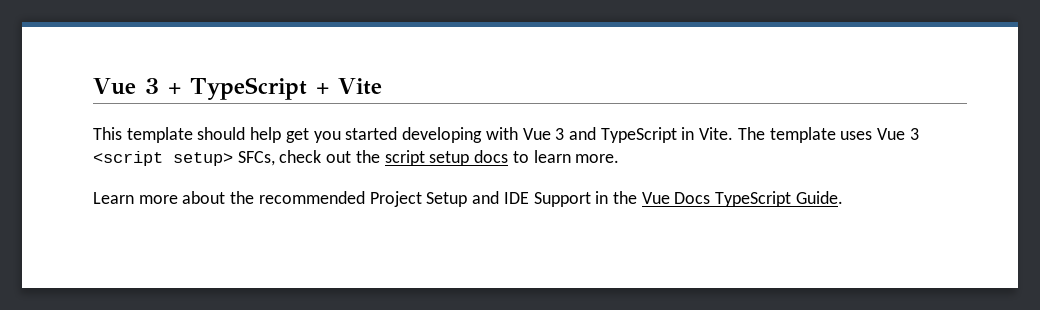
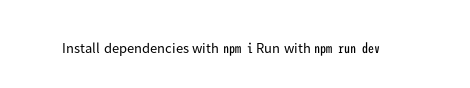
- Vue 3 + TypeScript + Vite
- This template should help get you started developing with Vue 3 and TypeScript in Vite. The template uses Vue 3 <script setup> SFCs, check out the script setup docs to learn more.
- Learn more about the recommended Project Setup and IDE Support in the Vue Docs TypeScript Guide.
+ Install dependencies with npm i Run with npm run dev

